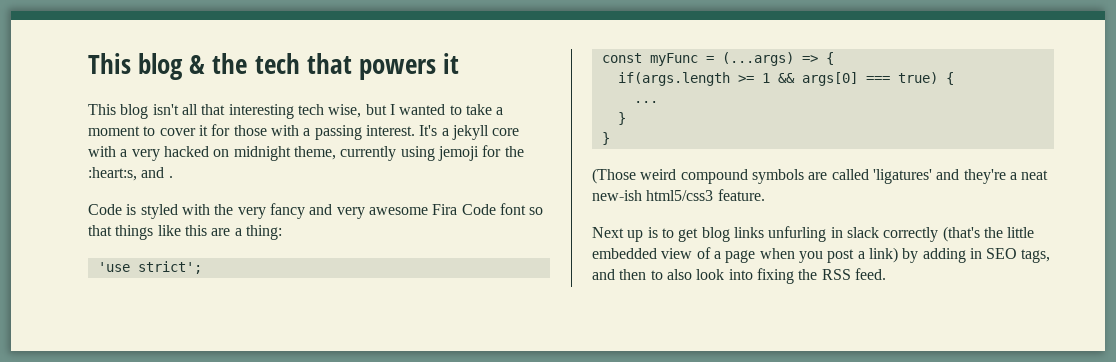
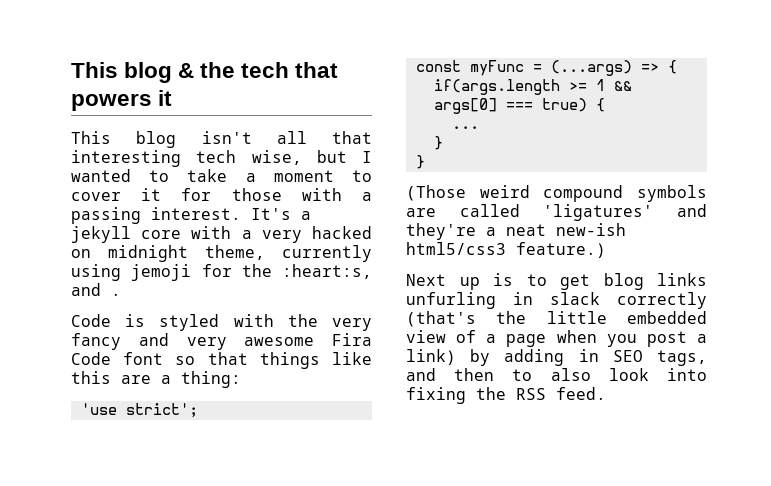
- (Those weird compound symbols are called 'ligatures' and they're a neat new-ish html5/css3 feature.
+ (Those weird compound symbols are called 'ligatures' and they're a neat new-ish html5/css3 feature.)

